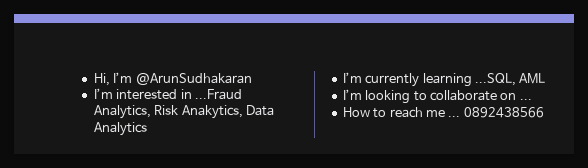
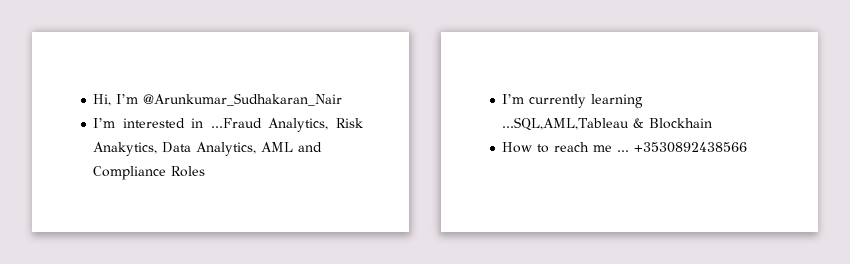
- Hi, I’m @ArunSudhakaran
+ Hi, I’m @Arunkumar_Sudhakaran_Nair
- I’m interested in ...Fraud Analytics, Risk Anakytics, Data Analytics
- I’m currently learning ...SQL, AML
- I’m looking to collaborate on ...
+ I’m interested in ...Fraud Analytics, Risk Anakytics, Data Analytics, AML and Compliance Roles
+ I’m currently learning ...SQL,AML,Tableau & Blockhain
- 0892438566
+ +3530892438566

